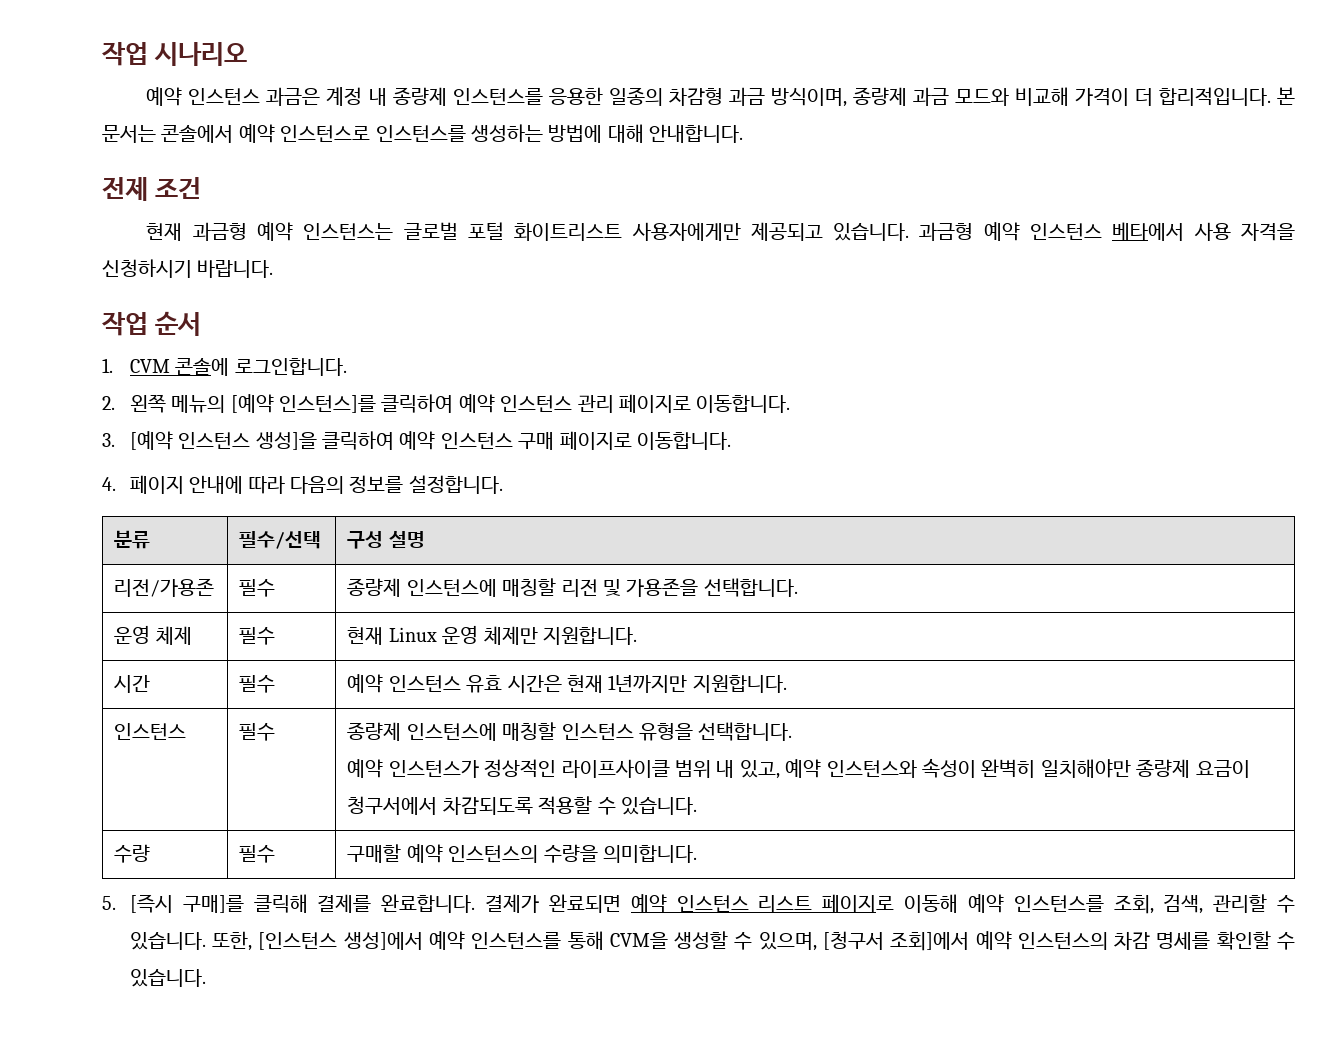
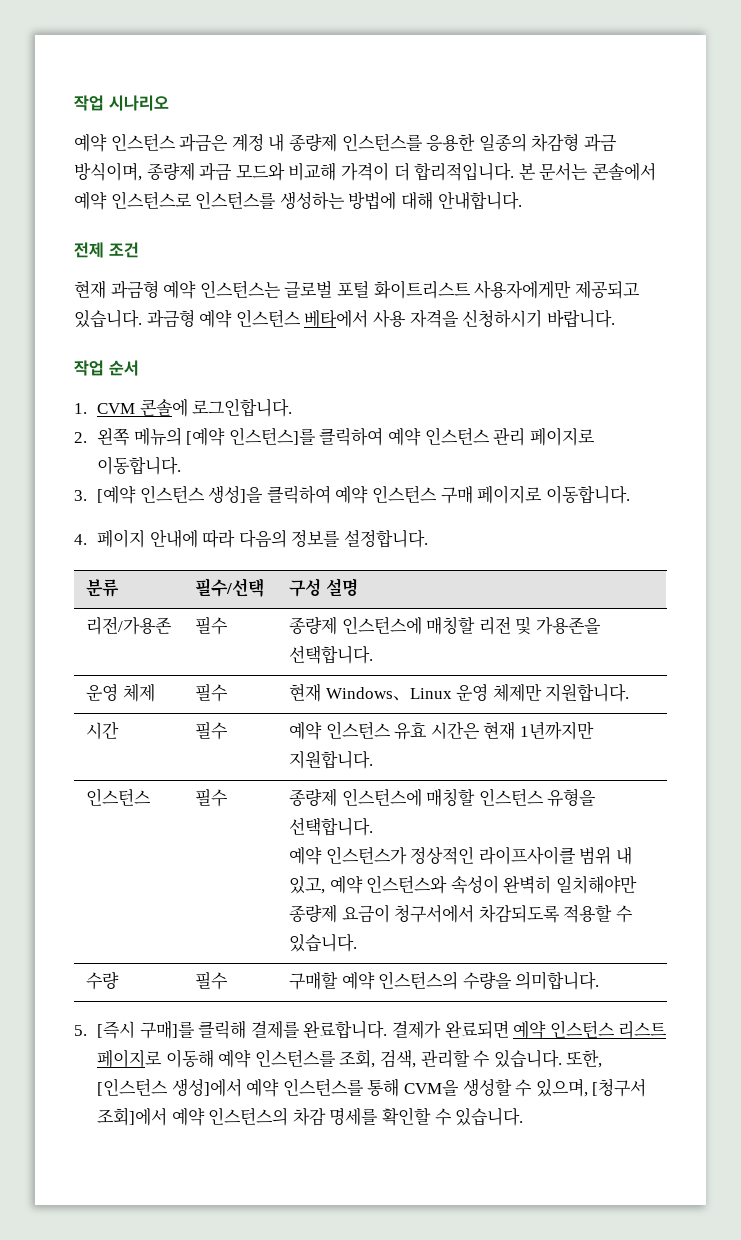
- 운영 체제 | 필수 | 현재 Linux 운영 체제만 지원합니다.
+ 운영 체제 | 필수 | 현재 Windows、Linux 운영 체제만 지원합니다.

